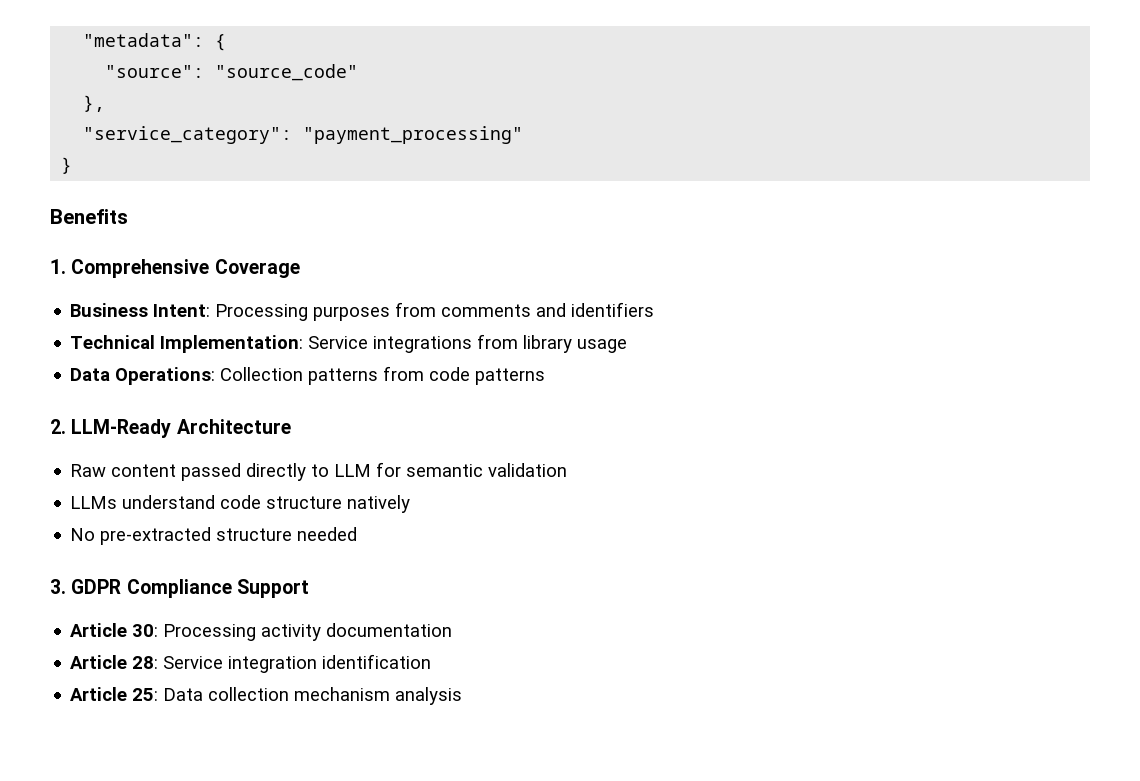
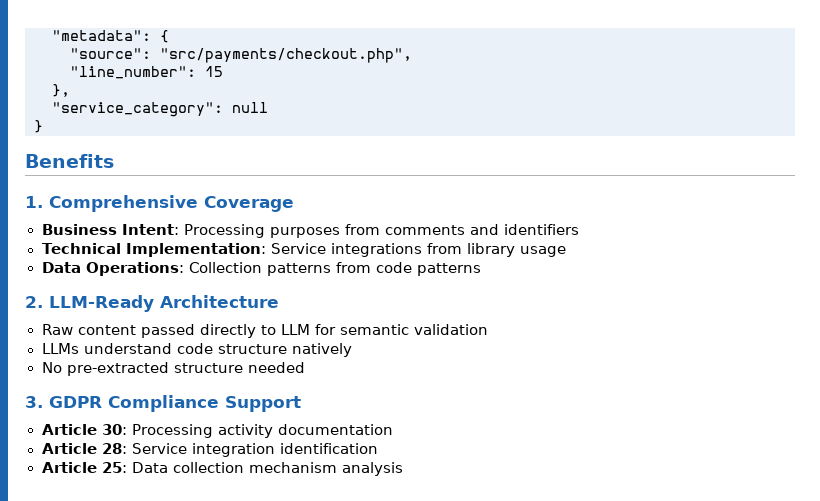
- "source": "source_code"
+ "source": "src/payments/checkout.php",
+ "line_number": 15
- "service_category": "payment_processing"
+ "service_category": null

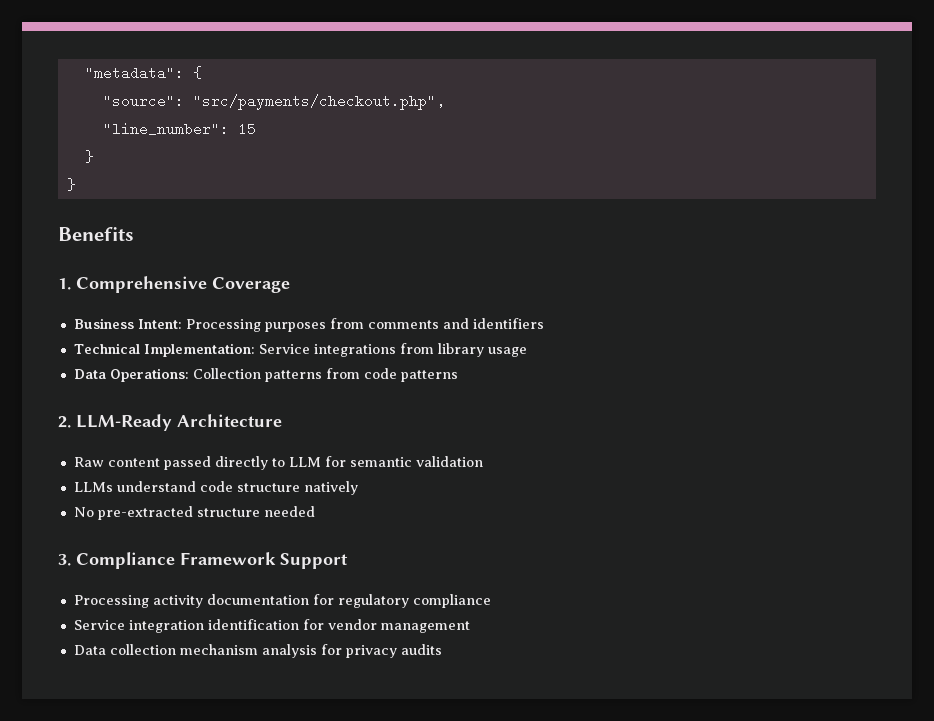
  "line_number": 15
- },
- "service_category": null
+ }
- 3. GDPR Compliance Support
+ 3. Compliance Framework Support
- Article 30: Processing activity documentation
- Article 28: Service integration identification
- Article 25: Data collection mechanism analysis
+ Processing activity documentation for regulatory compliance
+ Service integration identification for vendor management
+ Data collection mechanism analysis for privacy audits

